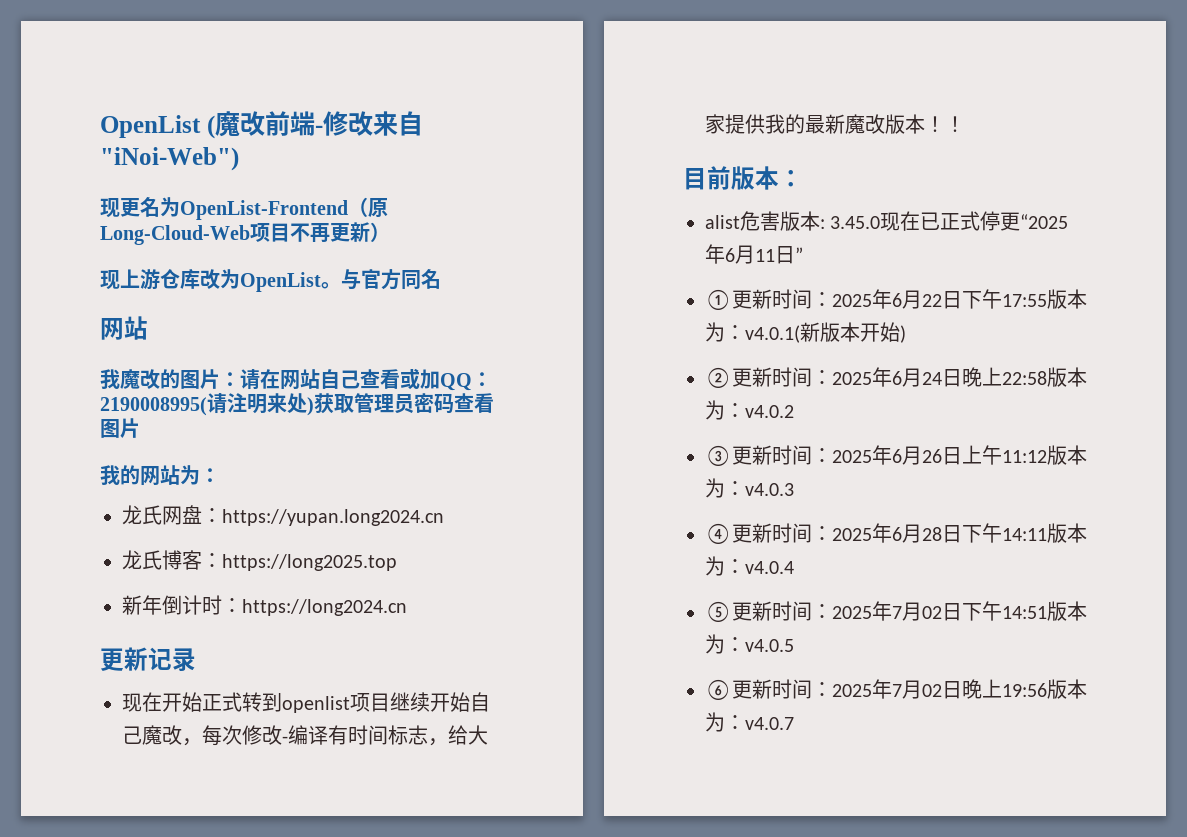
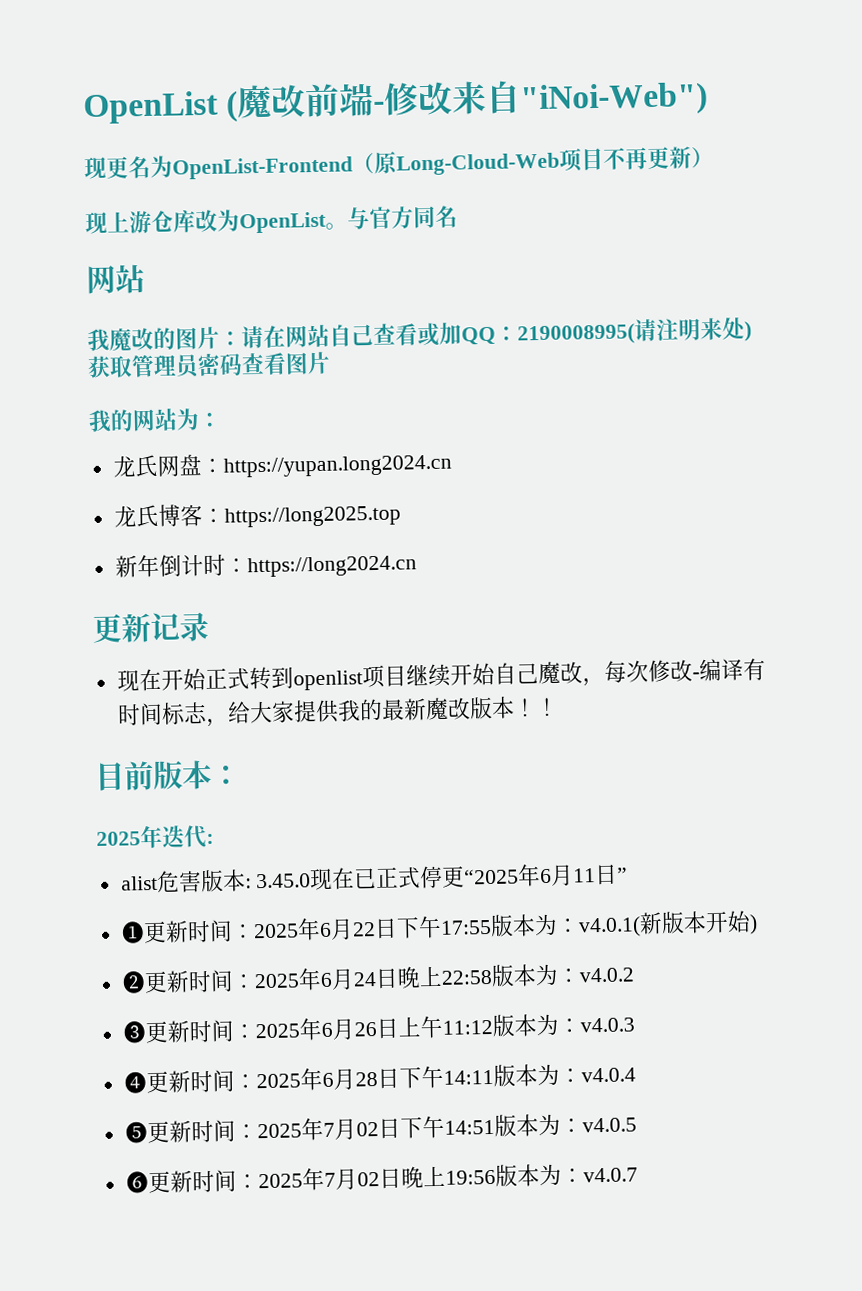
+ 2025年迭代:
- ①更新时间：2025年6月22日下午17:55版本为：v4.0.1(新版本开始)
+ ❶更新时间：2025年6月22日下午17:55版本为：v4.0.1(新版本开始)
- ②更新时间：2025年6月24日晚上22:58版本为：v4.0.2
+ ❷更新时间：2025年6月24日晚上22:58版本为：v4.0.2
- ③更新时间：2025年6月26日上午11:12版本为：v4.0.3
+ ❸更新时间：2025年6月26日上午11:12版本为：v4.0.3
- ④更新时间：2025年6月28日下午14:11版本为：v4.0.4
+ ❹更新时间：2025年6月28日下午14:11版本为：v4.0.4
- ⑤更新时间：2025年7月02日下午14:51版本为：v4.0.5
+ ❺更新时间：2025年7月02日下午14:51版本为：v4.0.5
- ⑥更新时间：2025年7月02日晚上19:56版本为：v4.0.7
+ ❻更新时间：2025年7月02日晚上19:56版本为：v4.0.7

